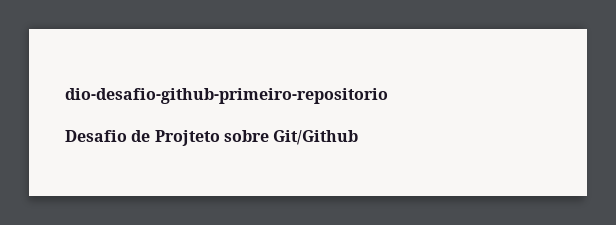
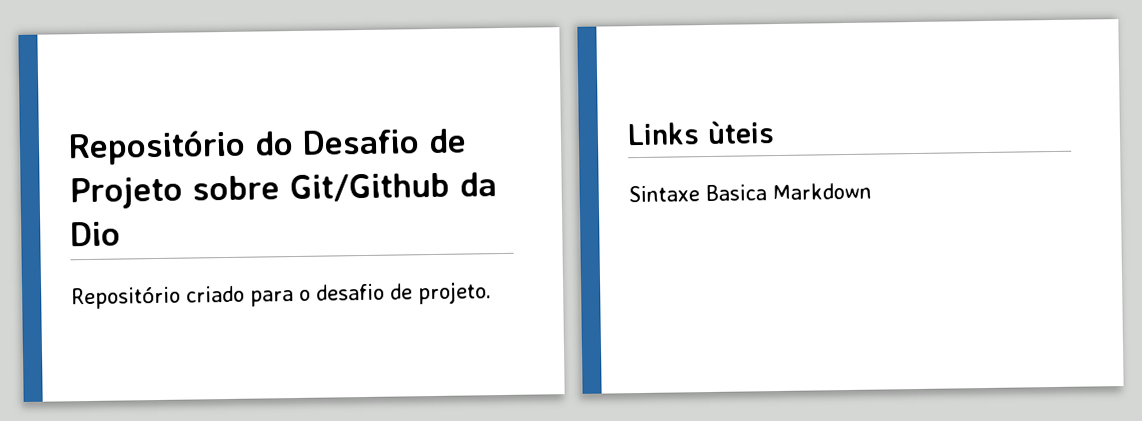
- dio-desafio-github-primeiro-repositorio
- Desafio de Projteto sobre Git/Github
+ Repositório do Desafio de Projeto sobre Git/Github da Dio
+ Repositório criado para o desafio de projeto.
+ Links ùteis
+ Sintaxe Basica Markdown

